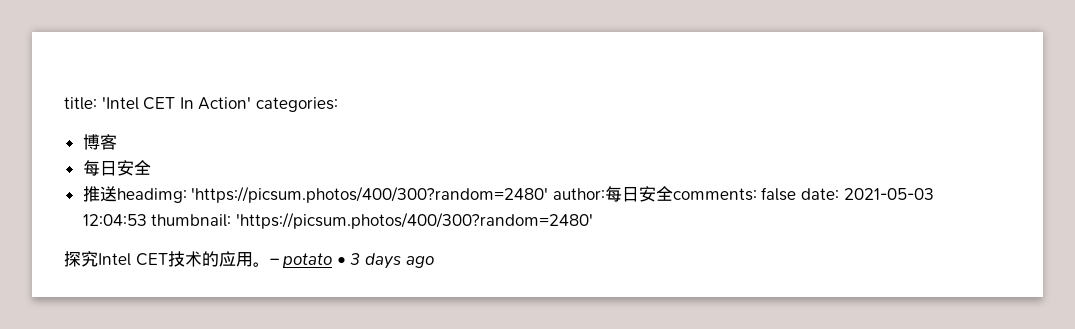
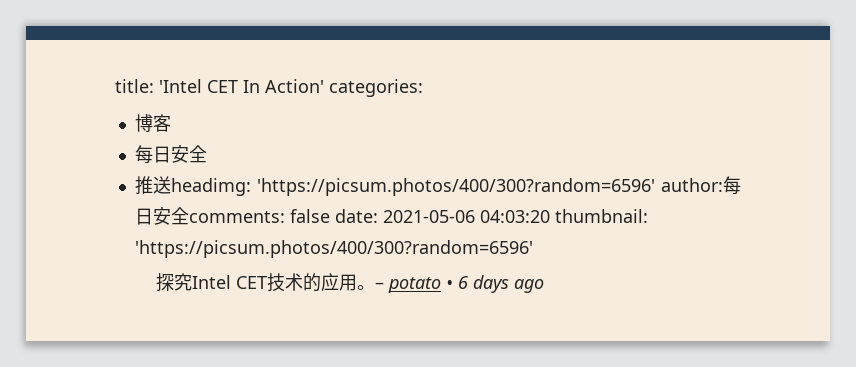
- 推送headimg: 'https://picsum.photos/400/300?random=2480' author:每日安全comments: false date: 2021-05-03 12:04:53 thumbnail: 'https://picsum.photos/400/300?random=2480'
+ 推送headimg: 'https://picsum.photos/400/300?random=6596' author:每日安全comments: false date: 2021-05-06 04:03:20 thumbnail: 'https://picsum.photos/400/300?random=6596'
- – potato • 3 days ago
+ – potato • 6 days ago

